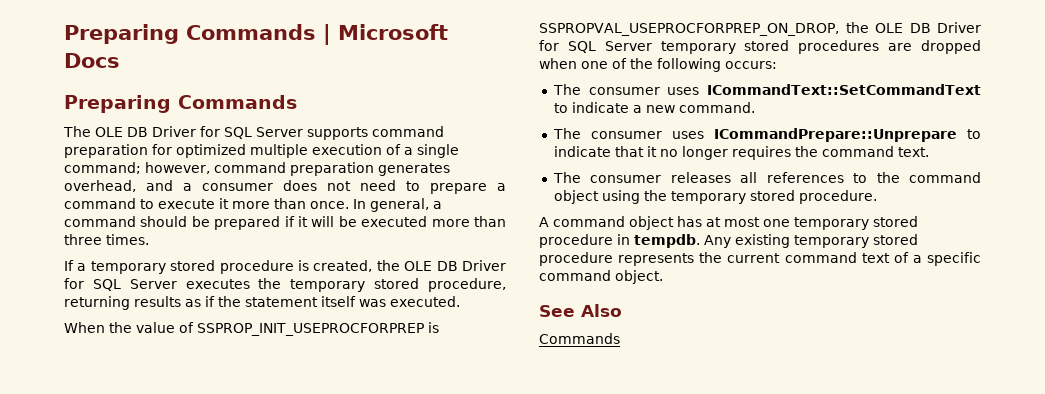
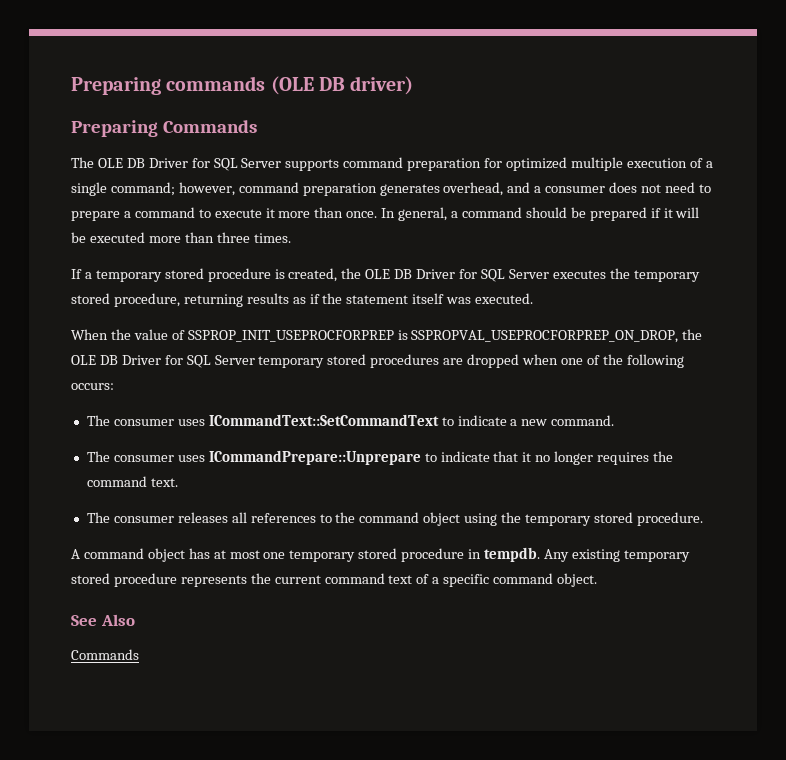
- Preparing Commands | Microsoft Docs
+ Preparing commands (OLE DB driver)

